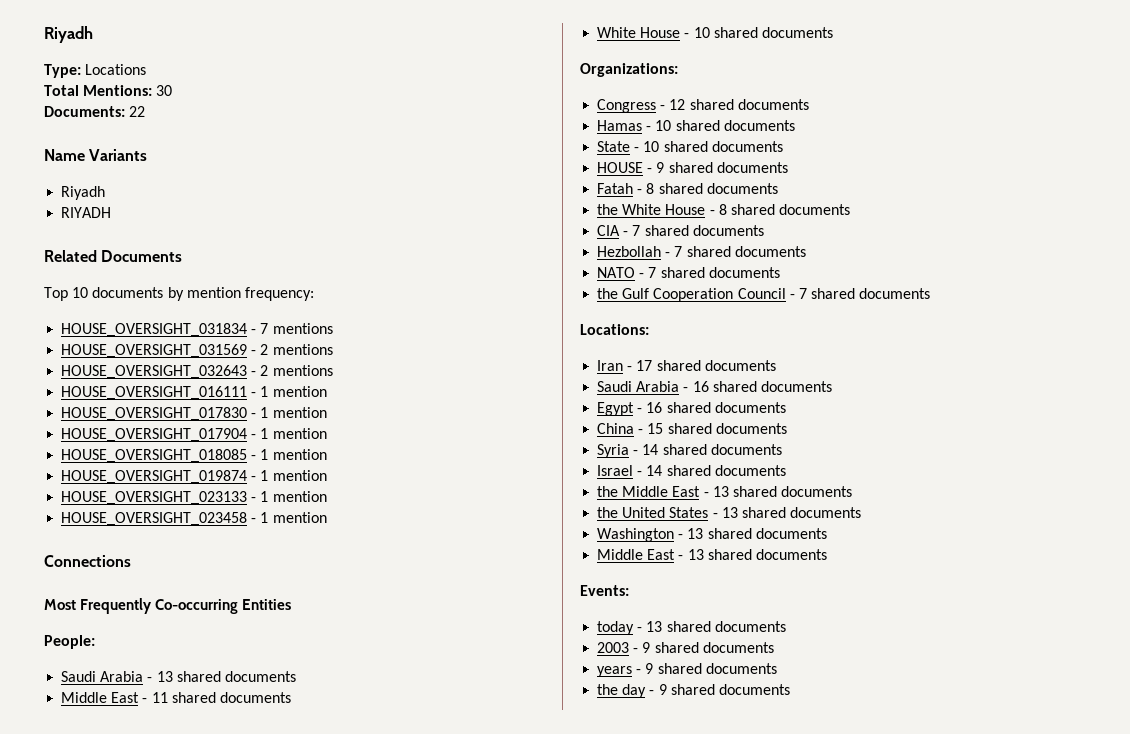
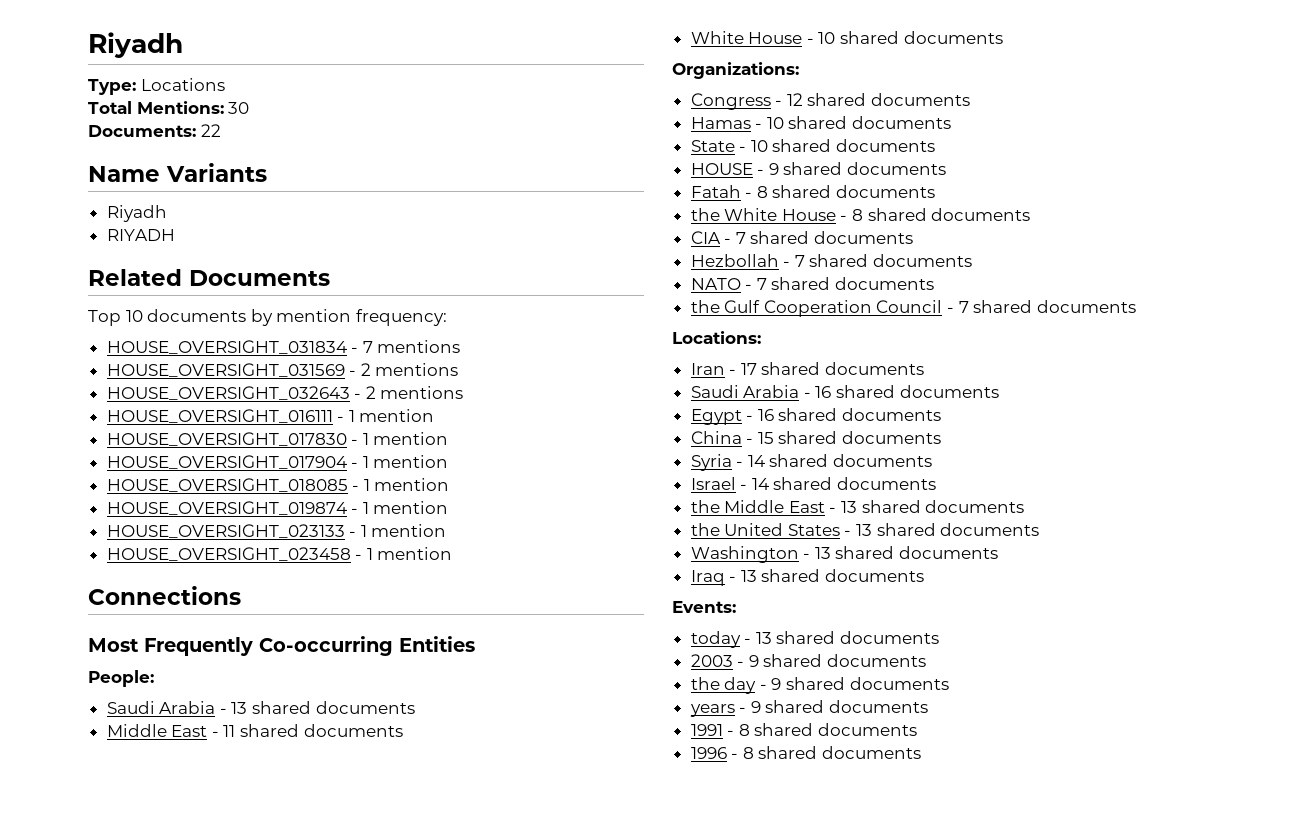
  Washington - 13 shared documents
- Middle East - 13 shared documents
+ Iraq - 13 shared documents
+ the day - 9 shared documents
- the day - 9 shared documents
+ 1991 - 8 shared documents
+ 1996 - 8 shared documents

